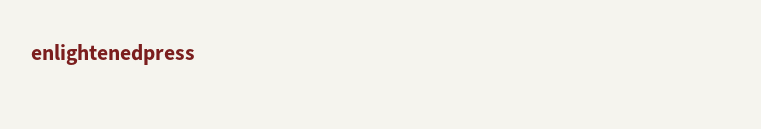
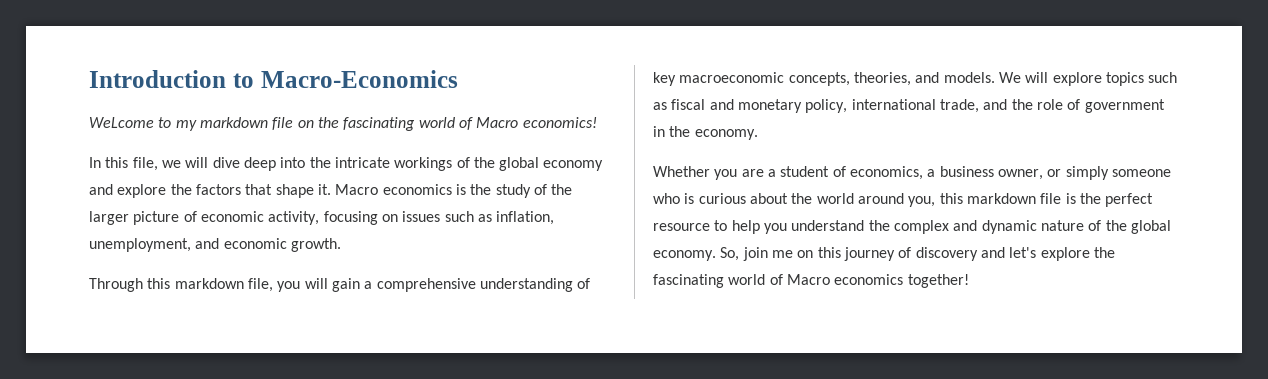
- enlightenedpress
+ Introduction to Macro-Economics
+ WeLcome to my markdown file on the fascinating world of Macro economics!
+ In this file, we will dive deep into the intricate workings of the global economy and explore the factors that shape it. Macro economics is the study of the larger picture of economic activity, focusing on issues such as inflation, unemployment, and economic growth.
+ Through this markdown file, you will gain a comprehensive understanding of key macroeconomic concepts, theories, and models. We will explore topics such as fiscal and monetary policy, international trade, and the role of government in the economy.
+ Whether you are a student of economics, a business owner, or simply someone who is curious about the world around you, this markdown file is the perfect resource to help you understand the complex and dynamic nature of the global economy. So, join me on this journey of discovery and let's explore the fascinating world of Macro economics together!

